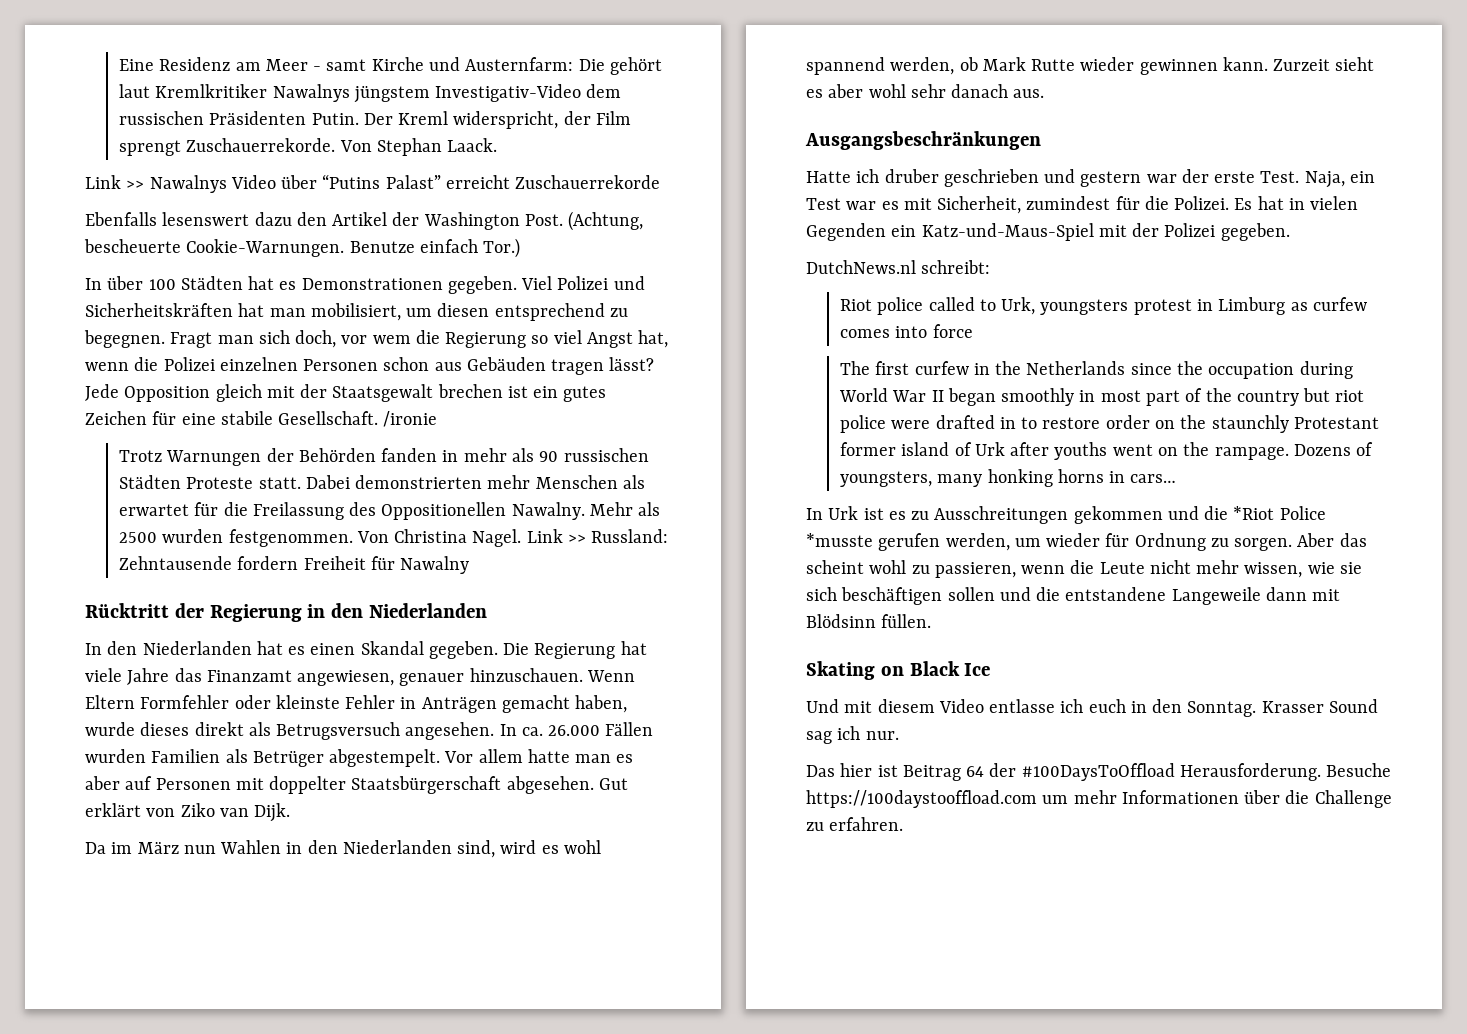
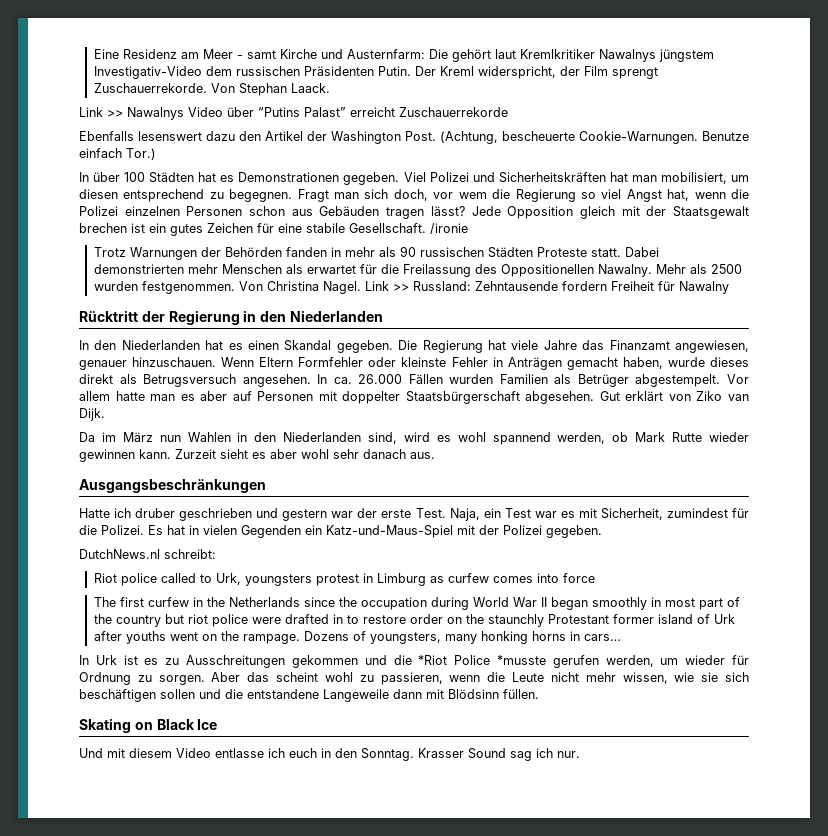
- Das hier ist Beitrag 64 der #100DaysToOffload Herausforderung. Besuche https://100daystooffload.com um mehr Informationen über die Challenge zu erfahren.

